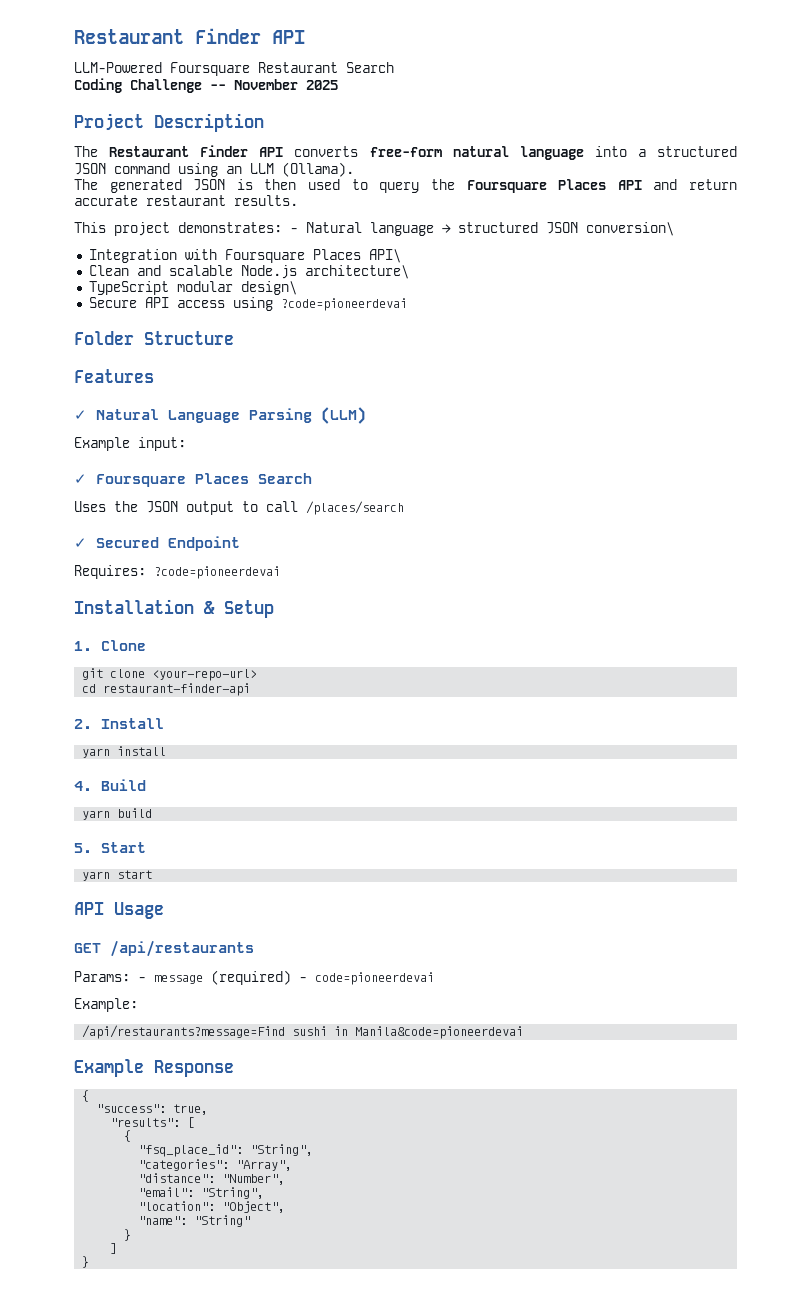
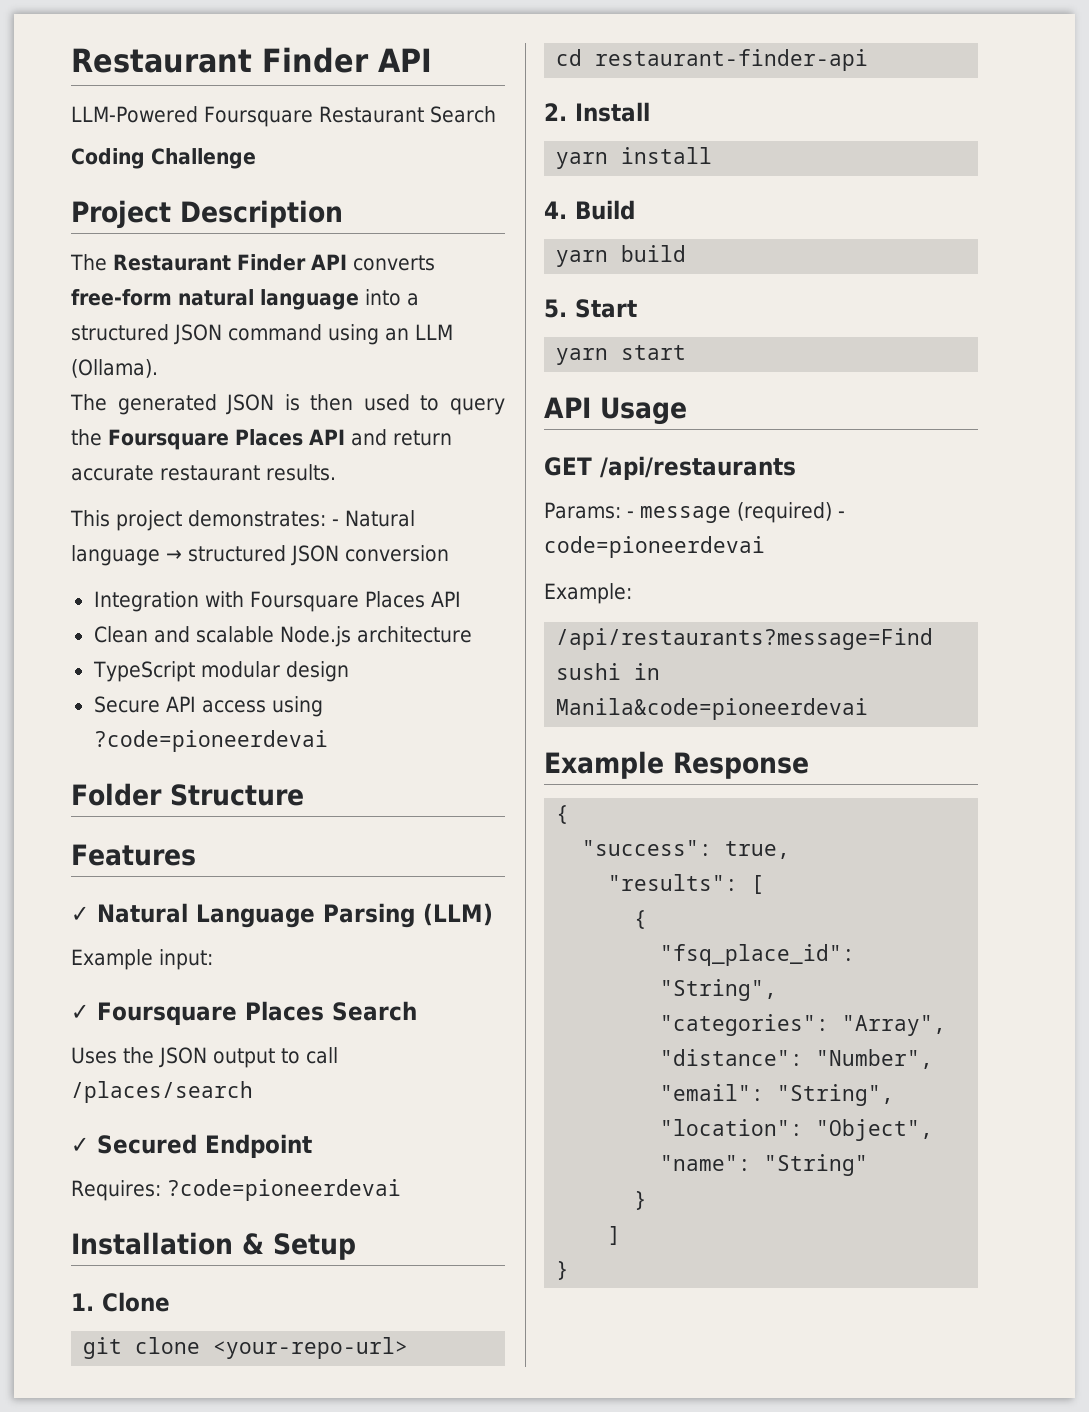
- Coding Challenge -- November 2025
+ Coding Challenge
- This project demonstrates: - Natural language → structured JSON conversion\
+ This project demonstrates: - Natural language → structured JSON conversion
- Integration with Foursquare Places API\
+ Integration with Foursquare Places API
- Clean and scalable Node.js architecture\
+ Clean and scalable Node.js architecture
- TypeScript modular design\
+ TypeScript modular design

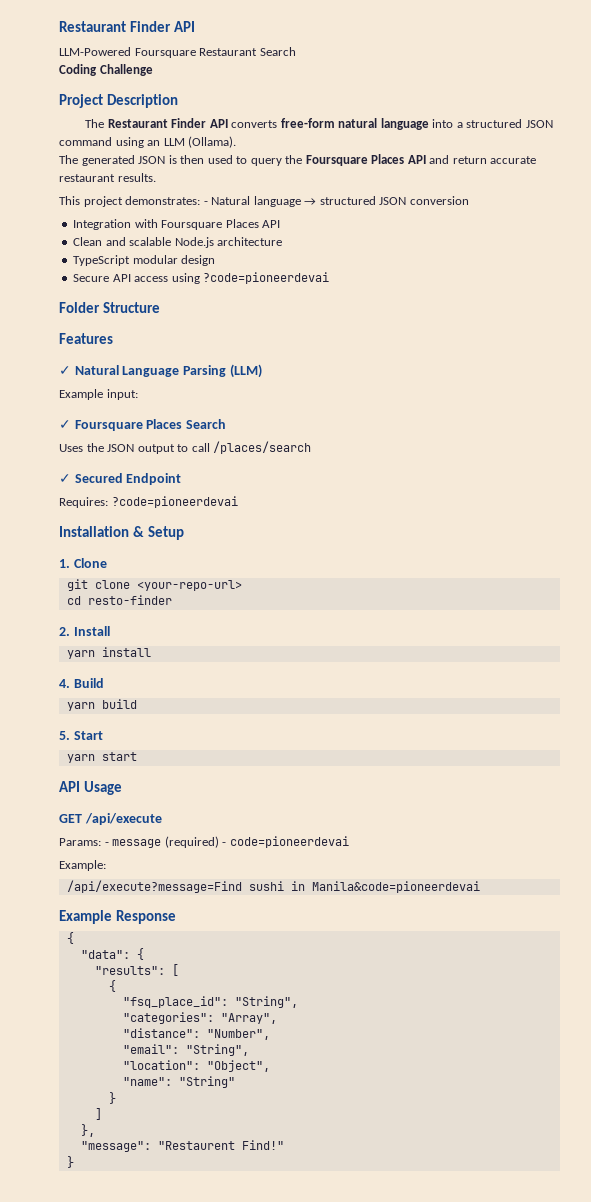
- cd restaurant-finder-api
+ cd resto-finder
- GET /api/restaurants
+ GET /api/execute
- /api/restaurants?message=Find sushi in Manila&code=pioneerdevai
+ /api/execute?message=Find sushi in Manila&code=pioneerdevai
- "success": true,
+ "data": {
+ },
+ "message": "Restaurent Find!"

